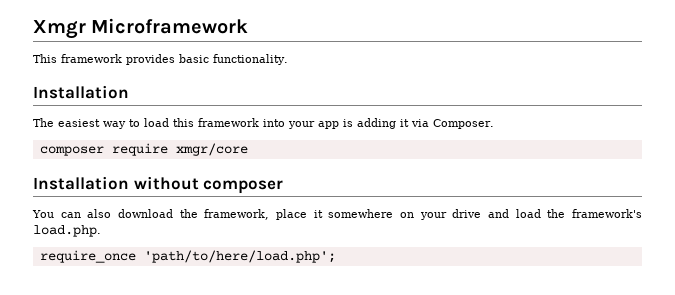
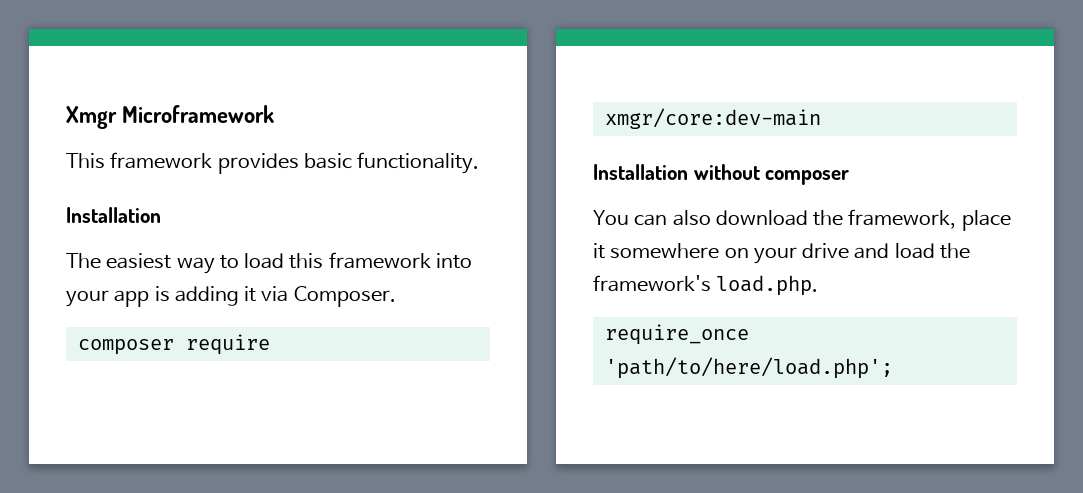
- composer require xmgr/core
+ composer require xmgr/core:dev-main

